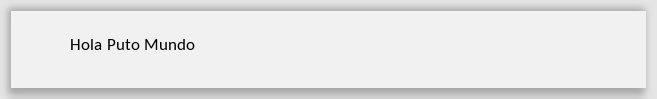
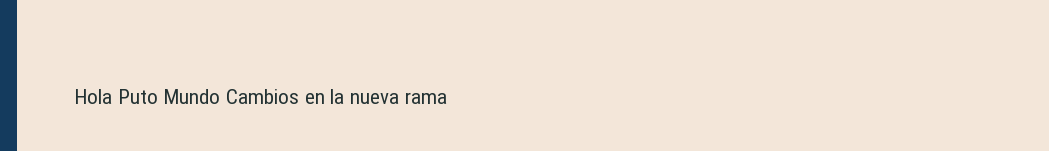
- Hola Puto Mundo
+ Hola Puto Mundo Cambios en la nueva rama

